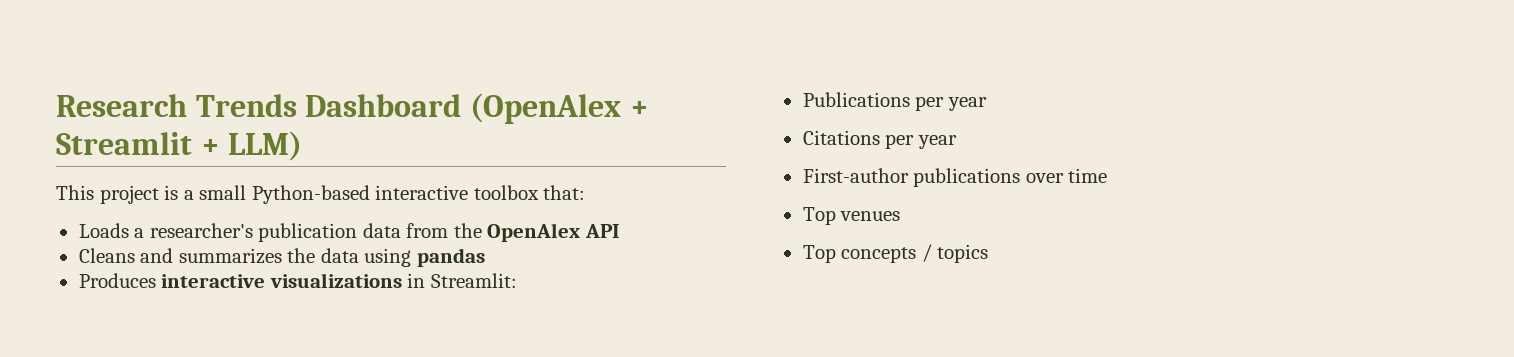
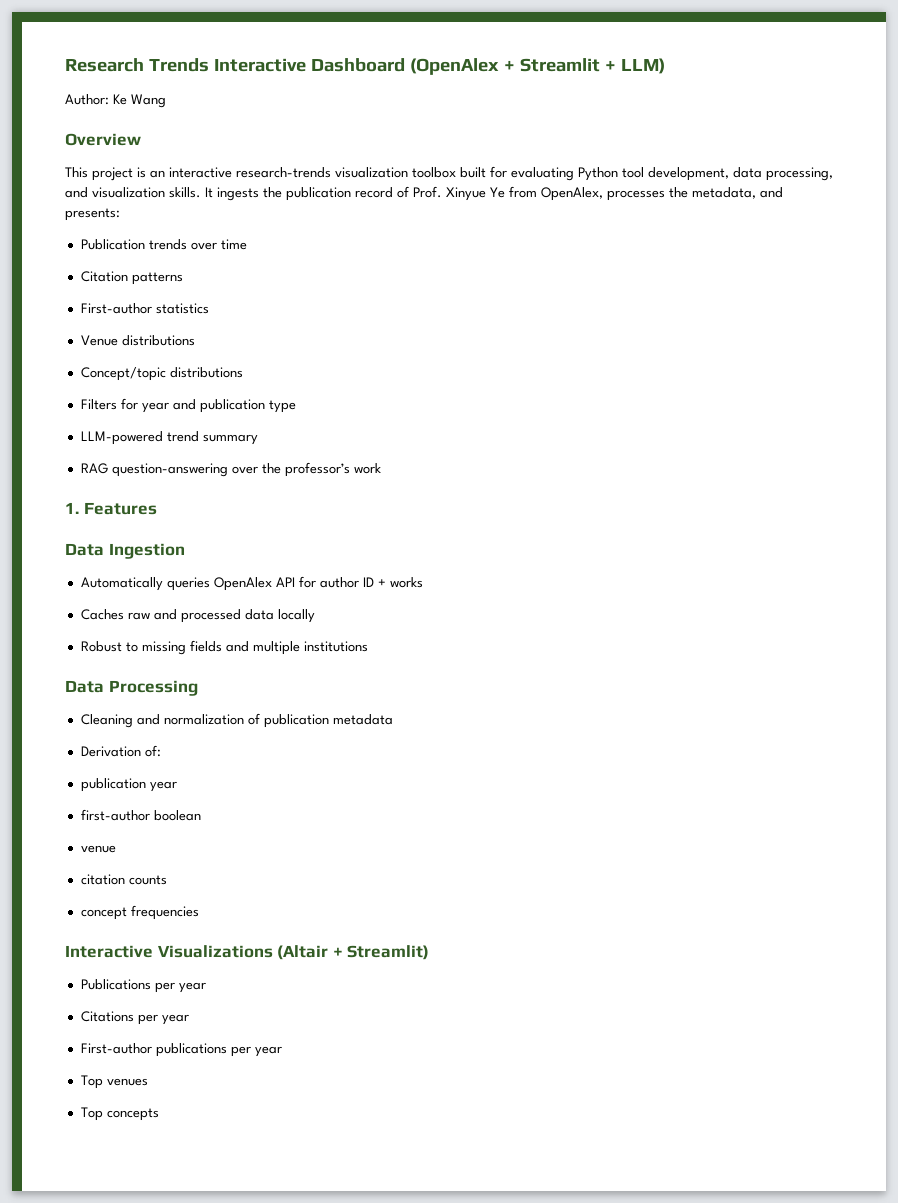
- Research Trends Dashboard (OpenAlex + Streamlit + LLM)
+ Research Trends Interactive Dashboard (OpenAlex + Streamlit + LLM)
+ Author: Ke Wang
+ Overview
- This project is a small Python-based interactive toolbox that:
- Loads a researcher's publication data from the OpenAlex API
- Cleans and summarizes the data using pandas
- Produces interactive visualizations in Streamlit:
+ This project is an interactive research-trends visualization toolbox built for evaluating Python tool development, data processing, and visualization skills. It ingests the publication record of Prof. Xinyue Ye from OpenAlex, processes the metadata, and presents:
+ Publication trends over time
+ Citation patterns
+ First-author statistics
+ Venue distributions
+ Concept/topic distributions
+ Filters for year and publication type
+ LLM-powered trend summary
+ RAG question-answering over the professor’s work
+ 1. Features
+ Data Ingestion
+ Automatically queries OpenAlex API for author ID + works
+ Caches raw and processed data locally
+ Robust to missing fields and multiple institutions
+ Data Processing
+ Cleaning and normalization of publication metadata
+ Derivation of:
+ publication year
+ first-author boolean
+ venue
+ citation counts
+ concept frequencies
+ Interactive Visualizations (Altair + Streamlit)
- First-author publications over time
+ First-author publications per year
- Top concepts / topics
+ Top concepts

